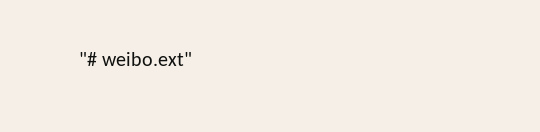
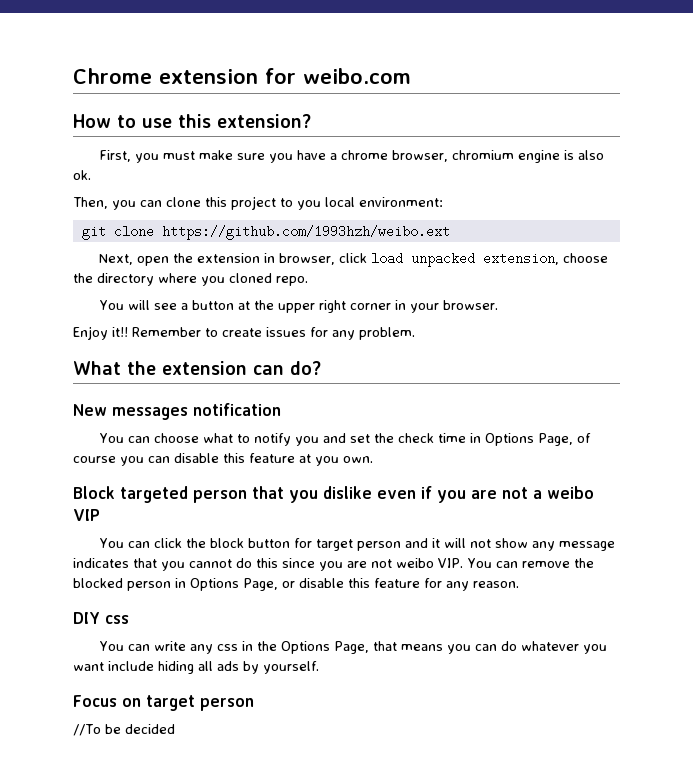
- "# weibo.ext"
+ Chrome extension for weibo.com
+ How to use this extension?
+ First, you must make sure you have a chrome browser, chromium engine is also ok.
+ Then, you can clone this project to you local environment:
+ git clone https://github.com/1993hzh/weibo.ext
+ Next, open the extension in browser, click load unpacked extension, choose the directory where you cloned repo.
+ You will see a button at the upper right corner in your browser.
+ Enjoy it!! Remember to create issues for any problem.
+ What the extension can do?
+ New messages notification
+ You can choose what to notify you and set the check time in Options Page, of course you can disable this feature at you own.
+ Block targeted person that you dislike even if you are not a weibo VIP
+ You can click the block button for target person and it will not show any message indicates that you cannot do this since you are not weibo VIP. You can remove the blocked person in Options Page, or disable this feature for any reason.
+ DIY css
+ You can write any css in the Options Page, that means you can do whatever you want include hiding all ads by yourself.
+ Focus on target person
+ //To be decided

